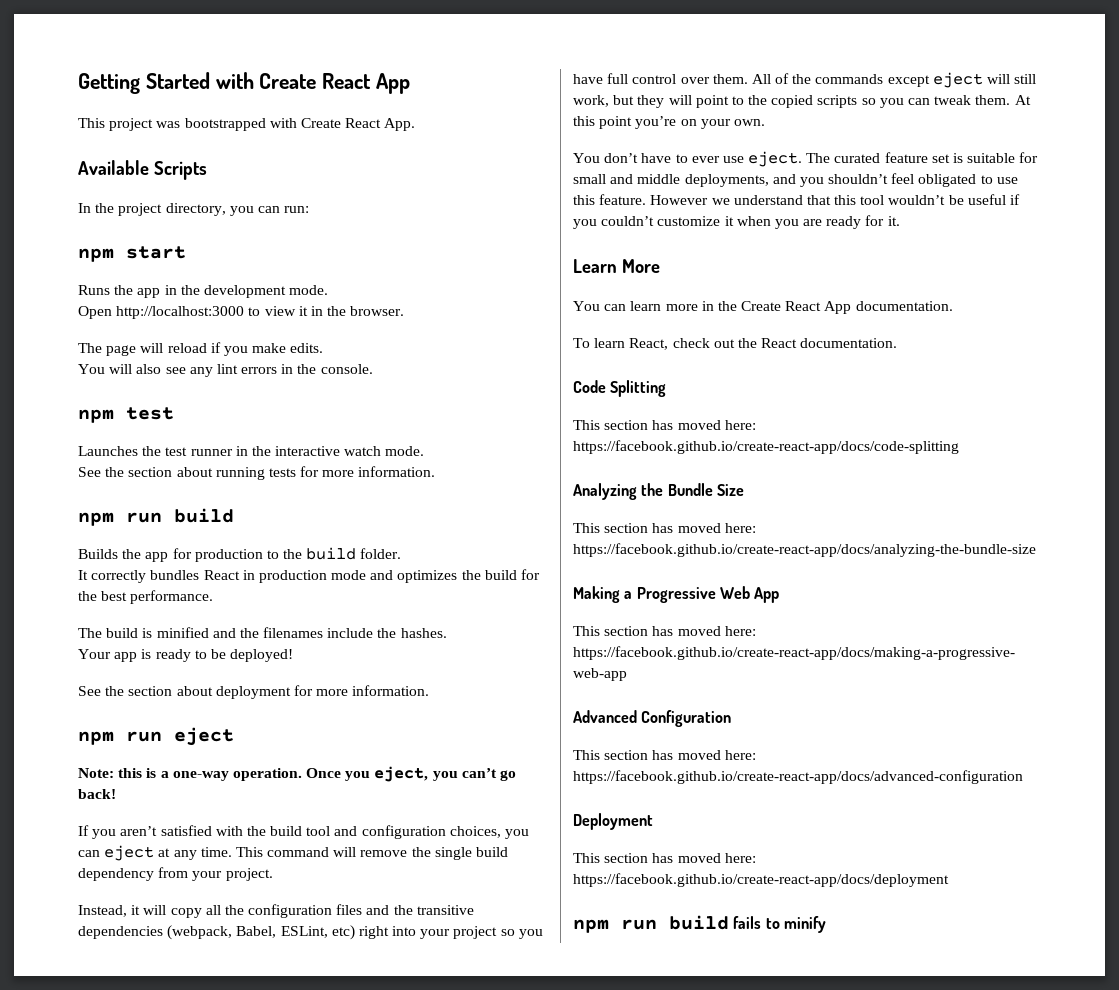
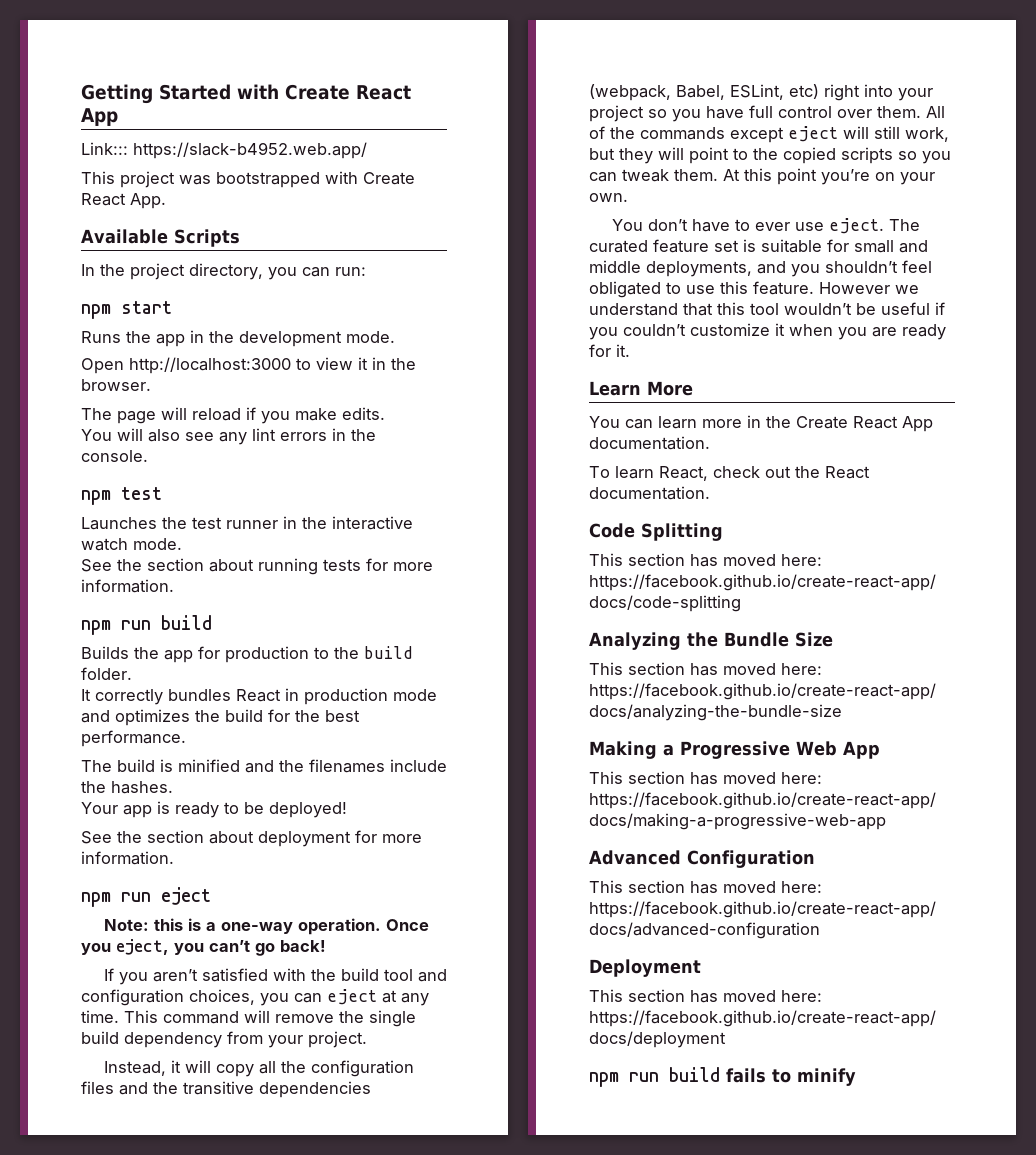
+ Link::: https://slack-b4952.web.app/

